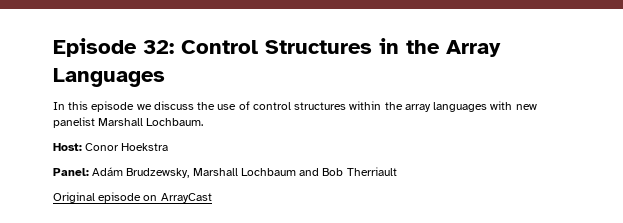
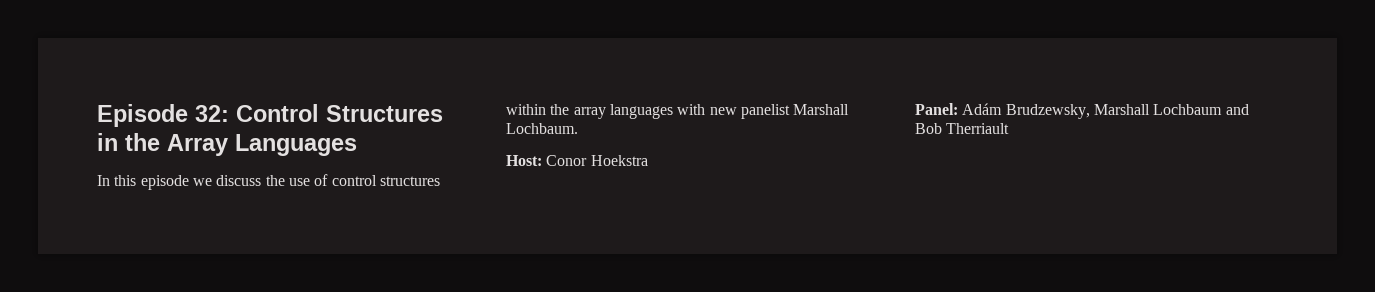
- Original episode on ArrayCast

